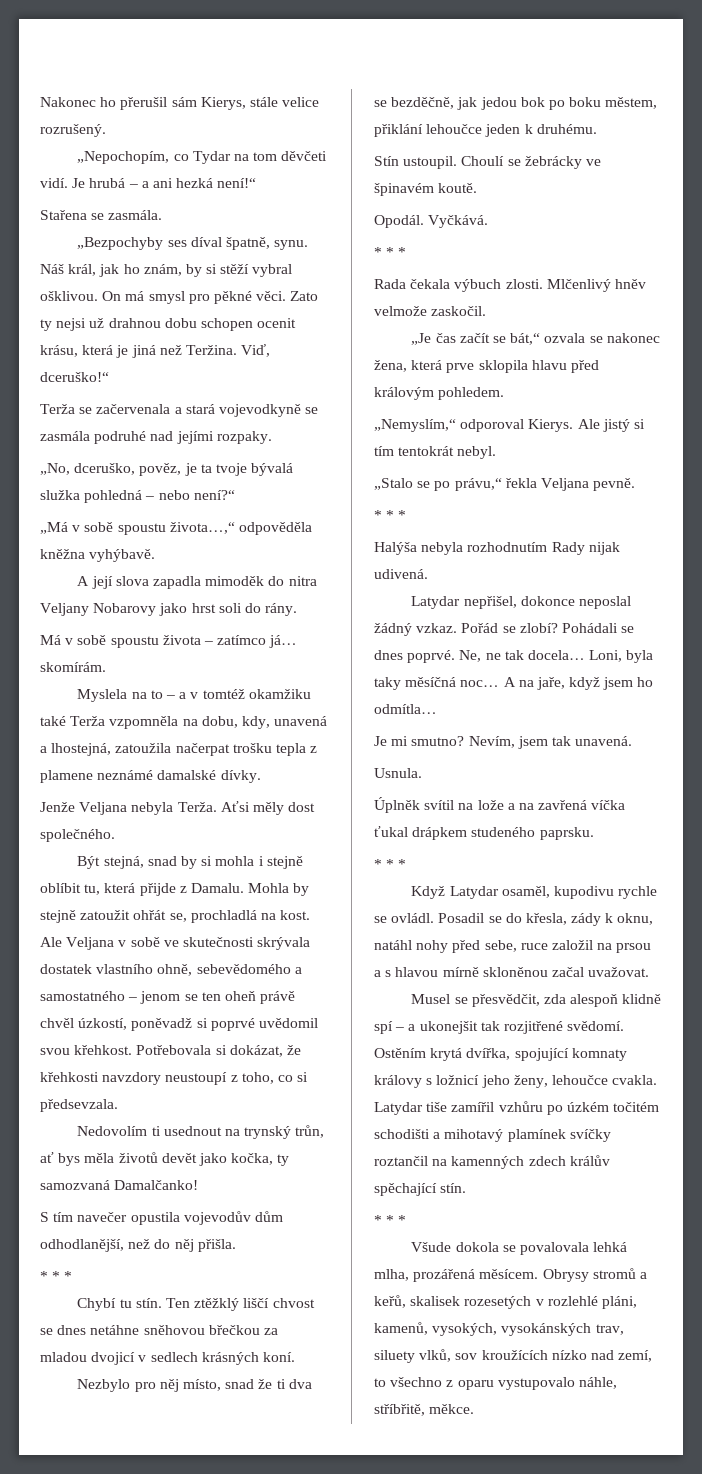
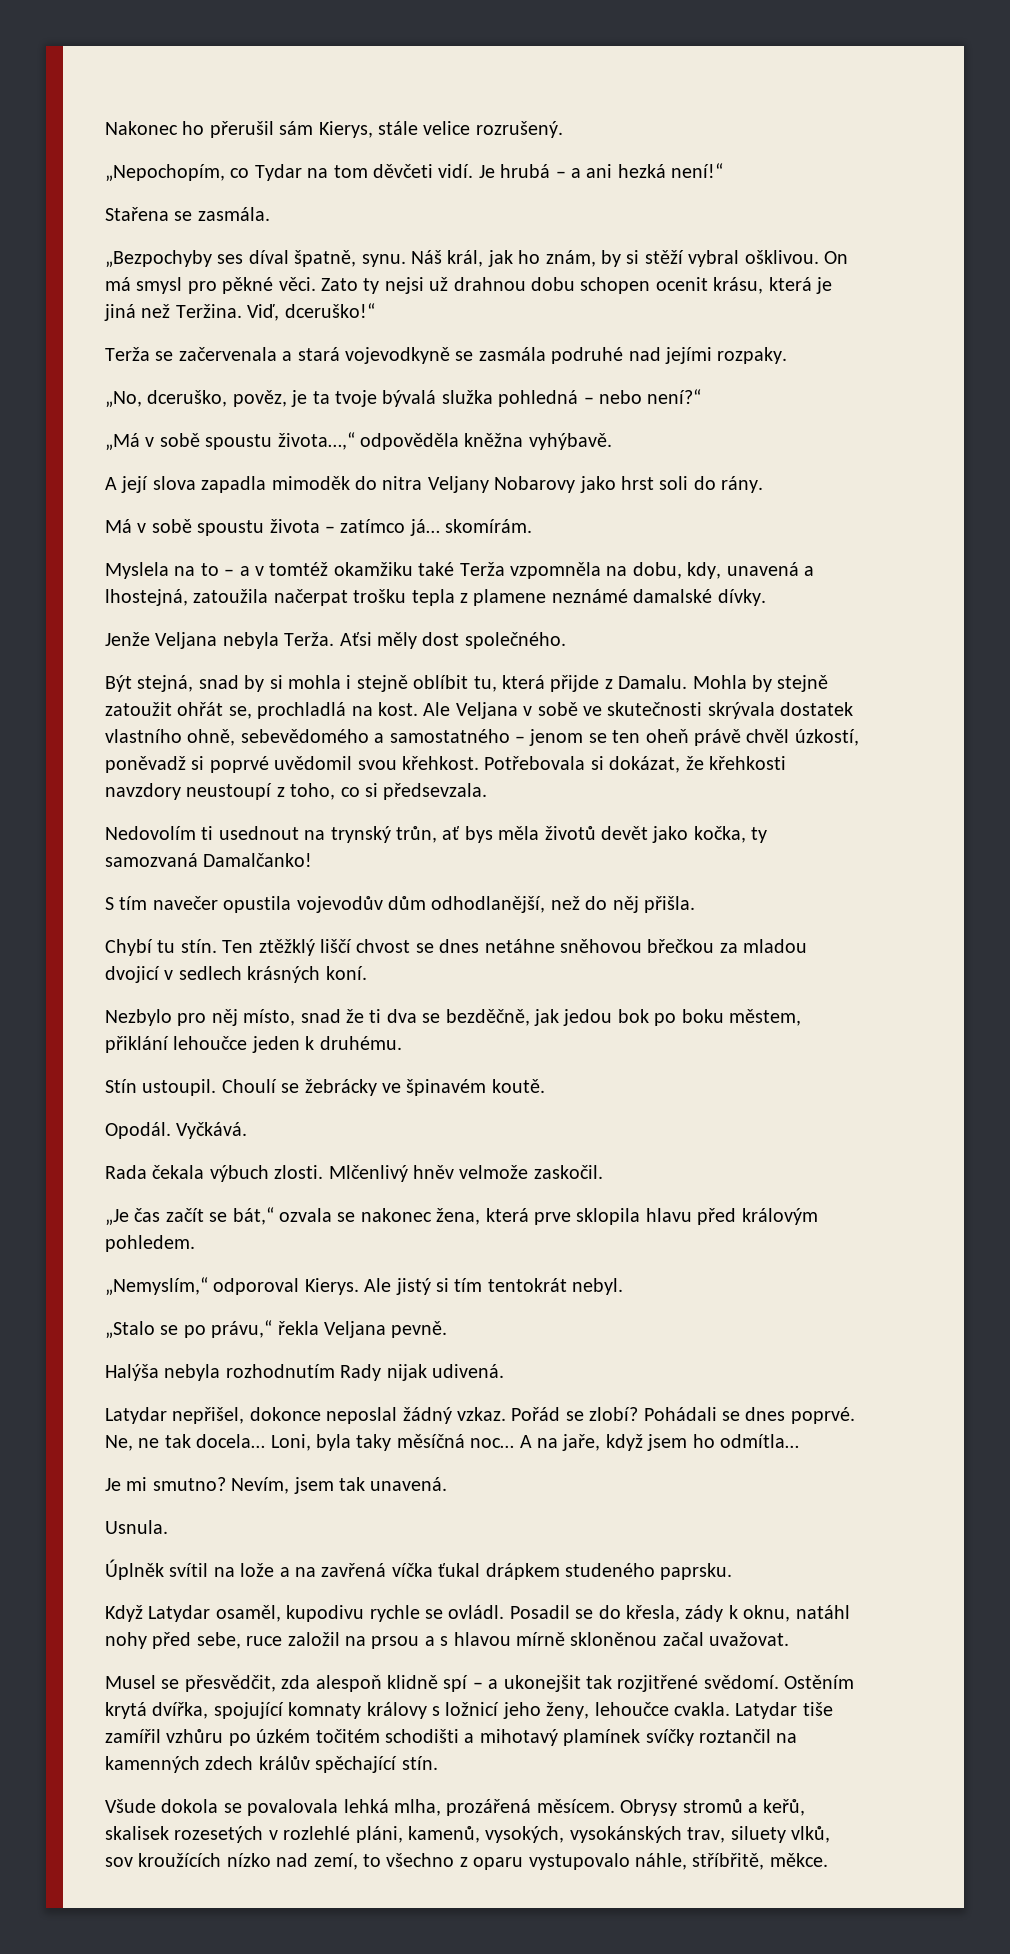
  S tím navečer opustila vojevodův dům odhodlanější, než do něj přišla.
- * * *
  Vyčkává.
- * * *
  „Stalo se po právu,“ řekla Veljana pevně.
- * * *
  Úplněk svítil na lože a na zavřená víčka ťukal drápkem studeného paprsku.
- * * *
  Latydar tiše zamířil vzhůru po úzkém točitém schodišti a mihotavý plamínek svíčky roztančil na kamenných zdech králův spěchající stín.
- * * *

